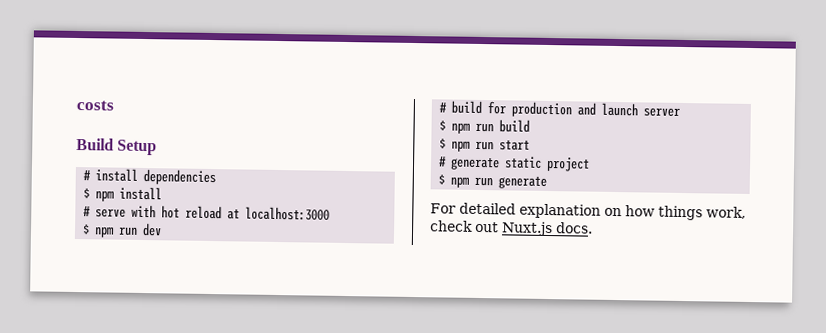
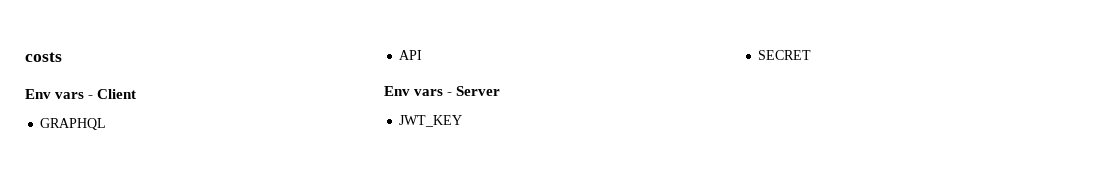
- Build Setup
- # install dependencies
- $ npm install
- # serve with hot reload at localhost:3000
- $ npm run dev
- # build for production and launch server
- $ npm run build
- $ npm run start
- # generate static project
- $ npm run generate
- For detailed explanation on how things work, check out Nuxt.js docs.
+ Env vars - Client
+ GRAPHQL
+ API
+ Env vars - Server
+ JWT_KEY
+ SECRET

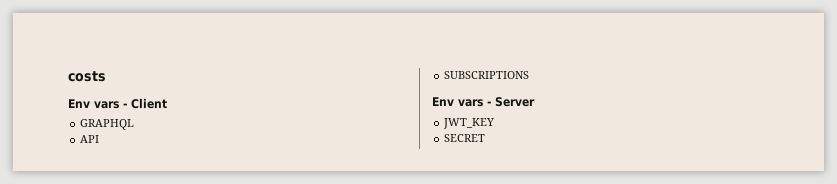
+ SUBSCRIPTIONS

